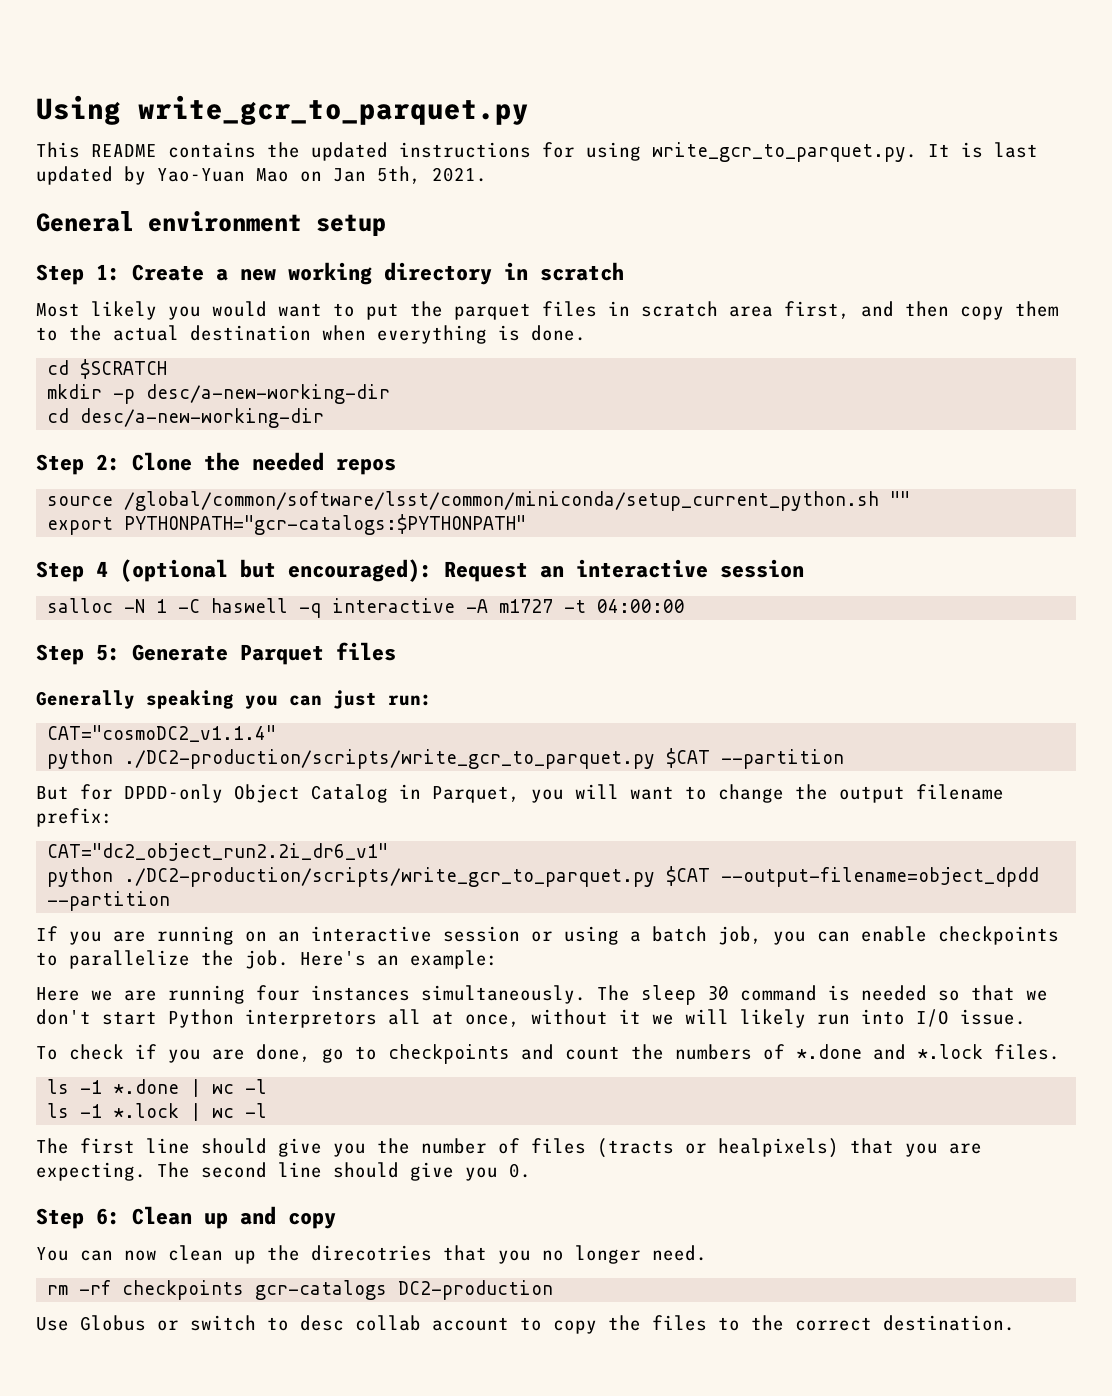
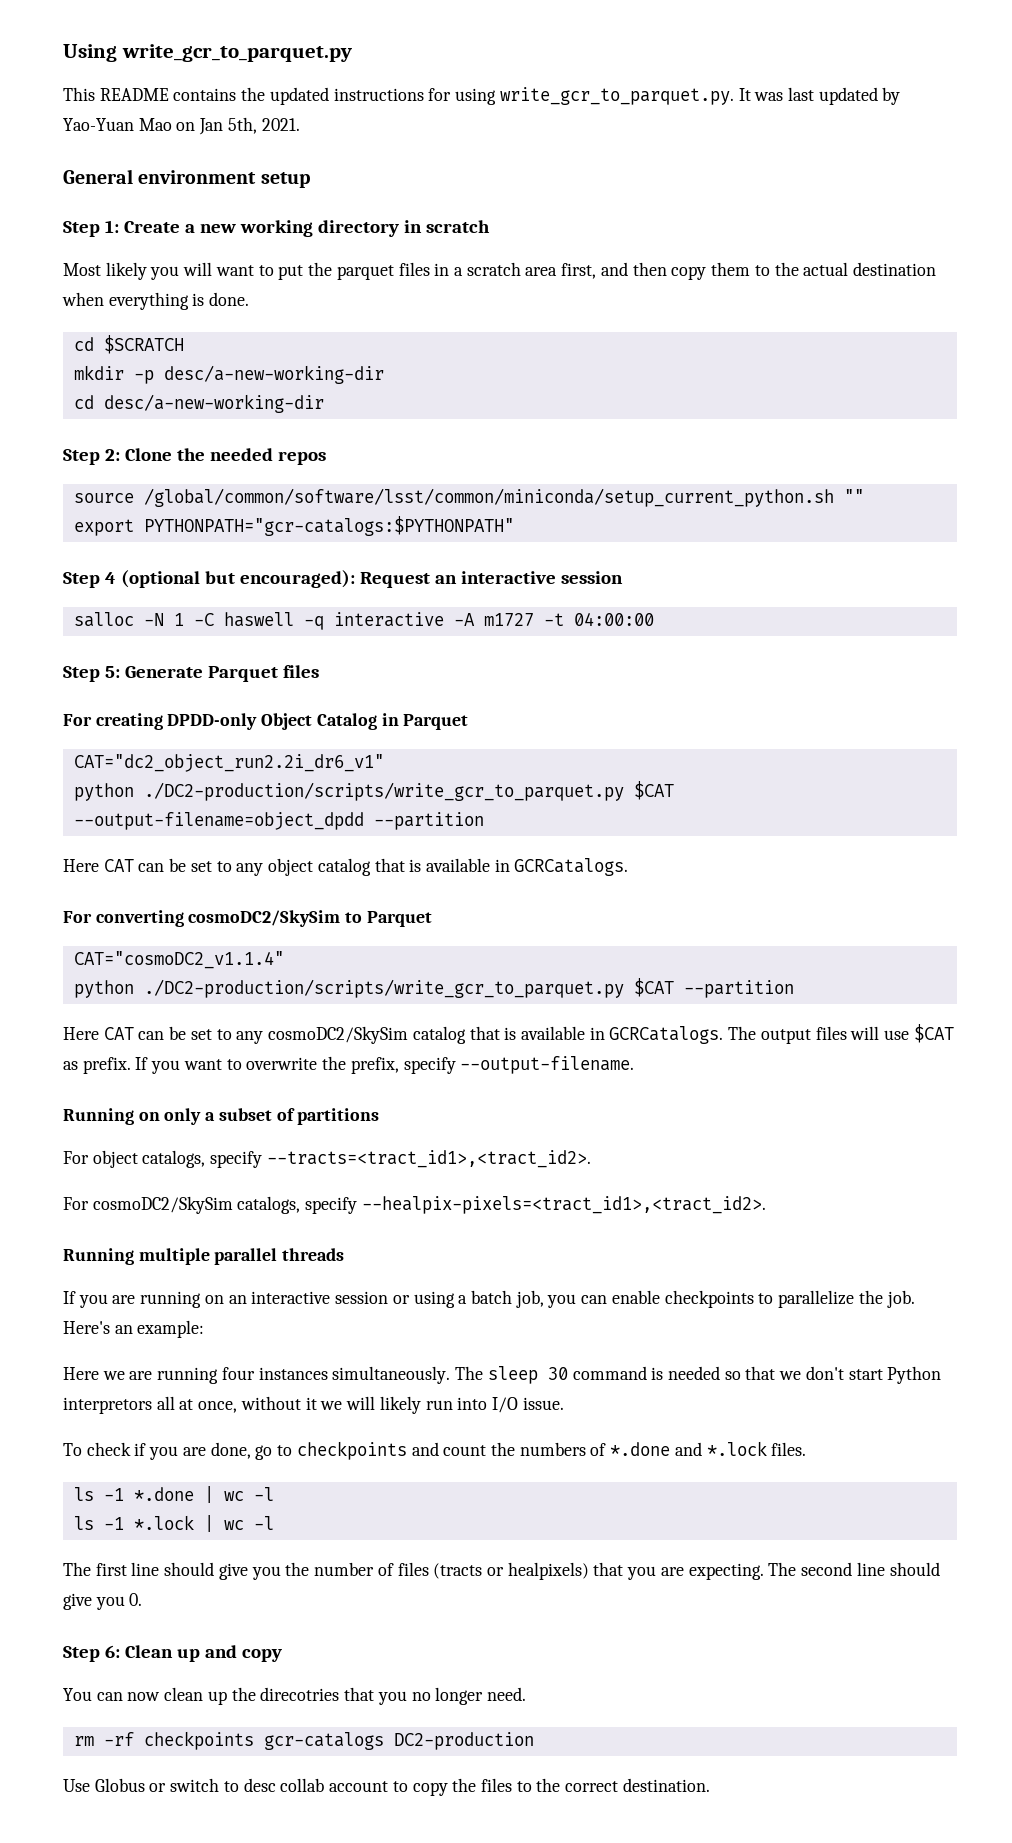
- This README contains the updated instructions for using write_gcr_to_parquet.py. It is last updated by Yao-Yuan Mao on Jan 5th, 2021.
+ This README contains the updated instructions for using write_gcr_to_parquet.py. It was last updated by Yao-Yuan Mao on Jan 5th, 2021.
- Most likely you would want to put the parquet files in scratch area first, and then copy them to the actual destination when everything is done.
+ Most likely you will want to put the parquet files in a scratch area first, and then copy them to the actual destination when everything is done.
- Generally speaking you can just run:
+ For creating DPDD-only Object Catalog in Parquet
+ CAT="dc2_object_run2.2i_dr6_v1"
+ python ./DC2-production/scripts/write_gcr_to_parquet.py $CAT --output-filename=object_dpdd --partition
+ Here CAT can be set to any object catalog that is available in GCRCatalogs.
+ For converting cosmoDC2/SkySim to Parquet
- But for DPDD-only Object Catalog in Parquet, you will want to change the output filename prefix:
- CAT="dc2_object_run2.2i_dr6_v1"
- python ./DC2-production/scripts/write_gcr_to_parquet.py $CAT --output-filename=object_dpdd --partition
+ Here CAT can be set to any cosmoDC2/SkySim catalog that is available in GCRCatalogs. The output files will use $CAT as prefix. If you want to overwrite the prefix, specify --output-filename.
+ Running on only a subset of partitions
+ For object catalogs, specify --tracts=<tract_id1>,<tract_id2>.
+ For cosmoDC2/SkySim catalogs, specify --healpix-pixels=<tract_id1>,<tract_id2>.
+ Running multiple parallel threads

